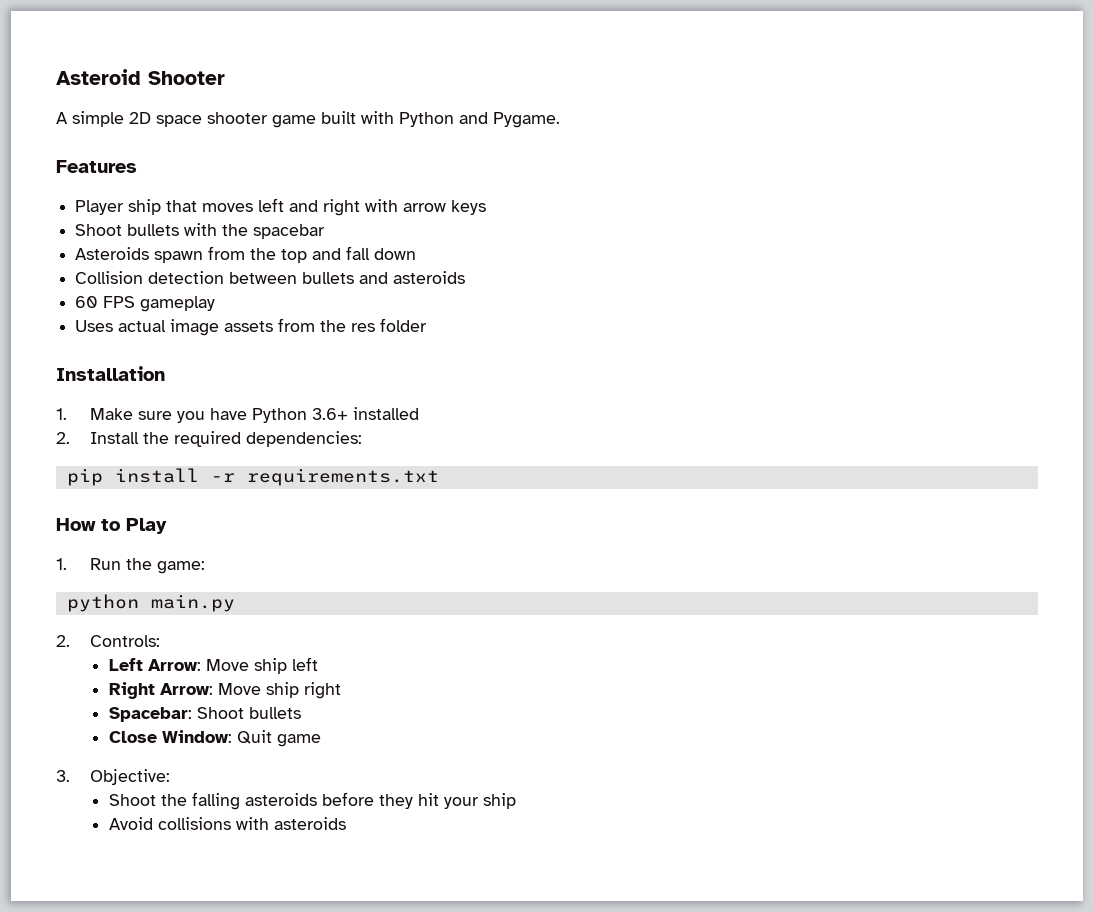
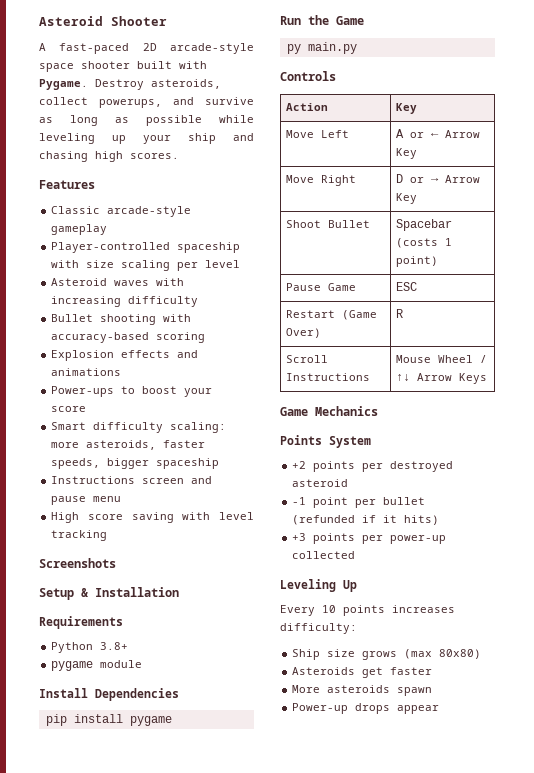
- A simple 2D space shooter game built with Python and Pygame.
+ A fast-paced 2D arcade-style space shooter built with Pygame. Destroy asteroids, collect powerups, and survive as long as possible while leveling up your ship and chasing high scores.
  Features
- Player ship that moves left and right with arrow keys
- Shoot bullets with the spacebar
- Asteroids spawn from the top and fall down
- Collision detection between bullets and asteroids
- 60 FPS gameplay
- Uses actual image assets from the res folder
- Installation
- 1. Make sure you have Python 3.6+ installed
- 2. Install the required dependencies:
- pip install -r requirements.txt
- How to Play
- 1. Run the game:
- python main.py
- 2. Controls:
- Left Arrow: Move ship left
- Right Arrow: Move ship right
- Spacebar: Shoot bullets
- Close Window: Quit game
- 3. Objective:
- Shoot the falling asteroids before they hit your ship
- Avoid collisions with asteroids
+ Classic arcade-style gameplay
+ Player-controlled spaceship with size scaling per level
+ Asteroid waves with increasing difficulty
+ Bullet shooting with accuracy-based scoring
+ Explosion effects and animations
+ Power-ups to boost your score
+ Smart difficulty scaling: more asteroids, faster speeds, bigger spaceship
+ Instructions screen and pause menu
+ High score saving with level tracking
+ Screenshots
+ Setup & Installation
+ Requirements
+ Python 3.8+
+ pygame module
+ Install Dependencies
+ pip install pygame
+ Run the Game
+ py main.py
+ Controls
+ Action | Key
+ Move Left | A or ← Arrow Key
+ Move Right | D or → Arrow Key
+ Shoot Bullet | Spacebar (costs 1 point)
+ Pause Game | ESC
+ Restart (Game Over) | R
+ Scroll Instructions | Mouse Wheel / ↑↓ Arrow Keys
+ Game Mechanics
+ Points System
+ +2 points per destroyed asteroid
+ -1 point per bullet (refunded if it hits)
+ +3 points per power-up collected
+ Leveling Up
+ Every 10 points increases difficulty:
+ Ship size grows (max 80x80)
+ Asteroids get faster
+ More asteroids spawn
+ Power-up drops appear

